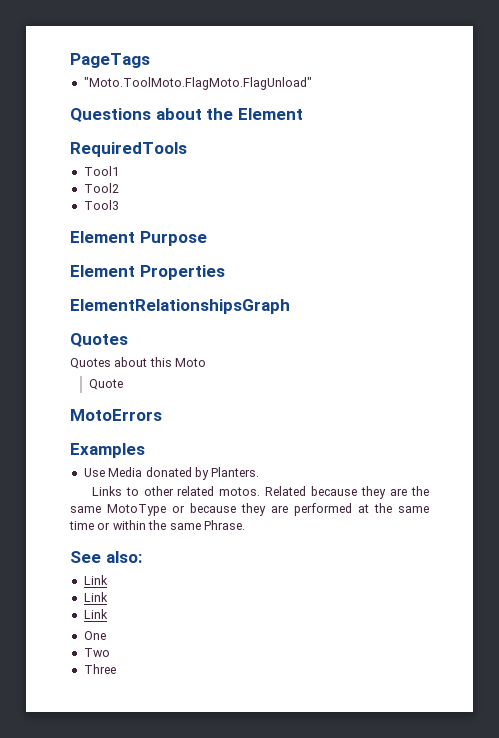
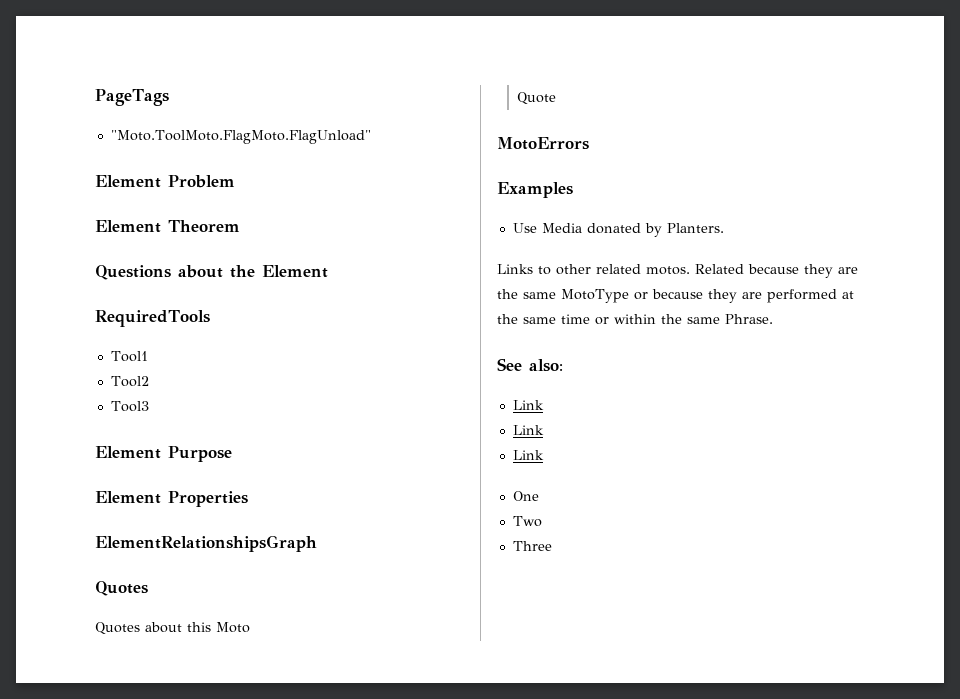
+ Element Problem
+ Element Theorem

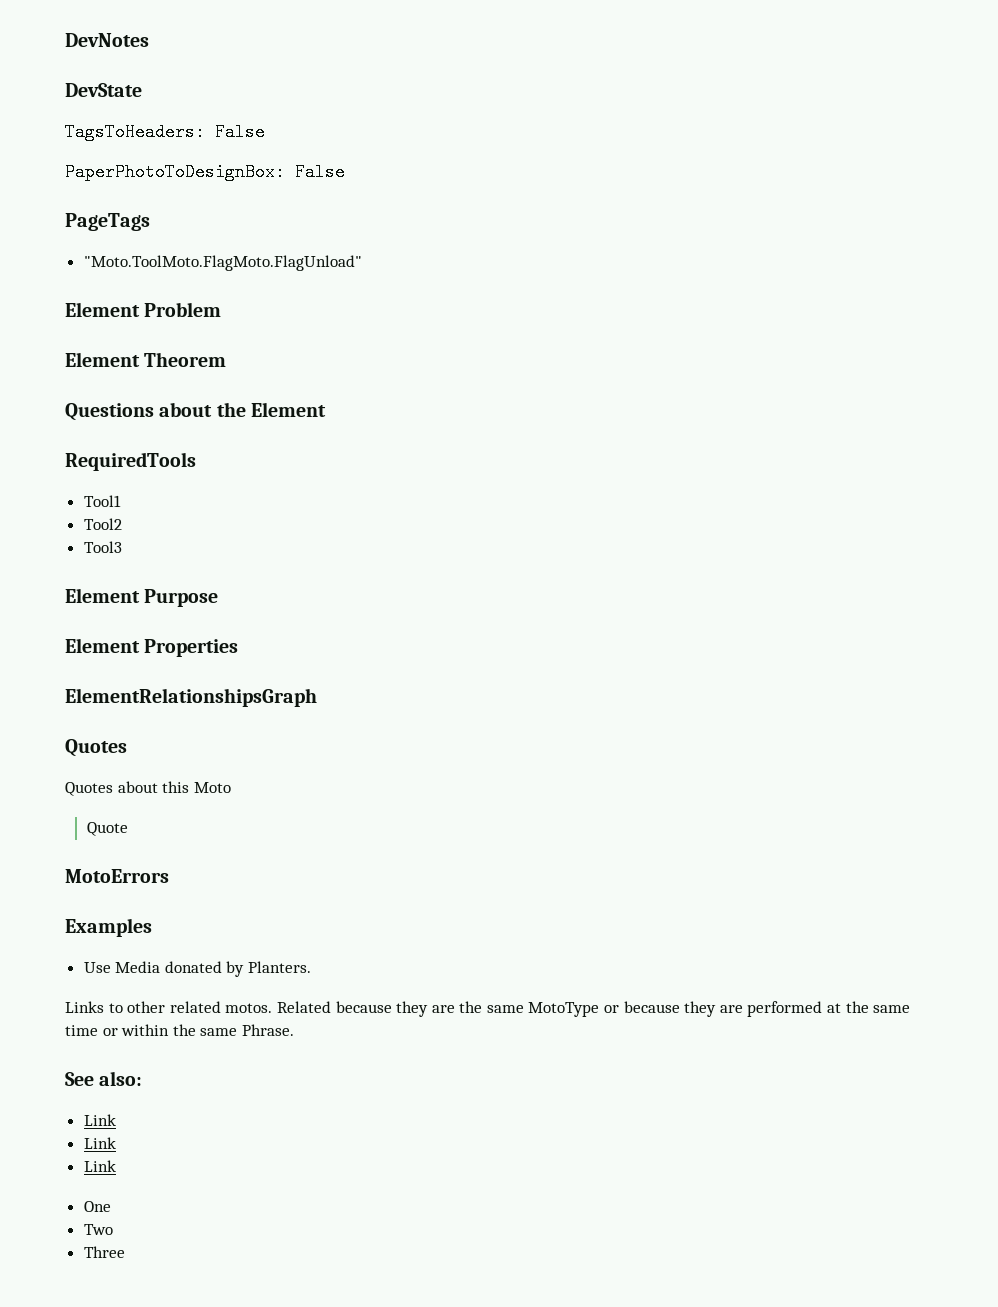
+ DevNotes
+ DevState
+ TagsToHeaders: False
+ PaperPhotoToDesignBox: False

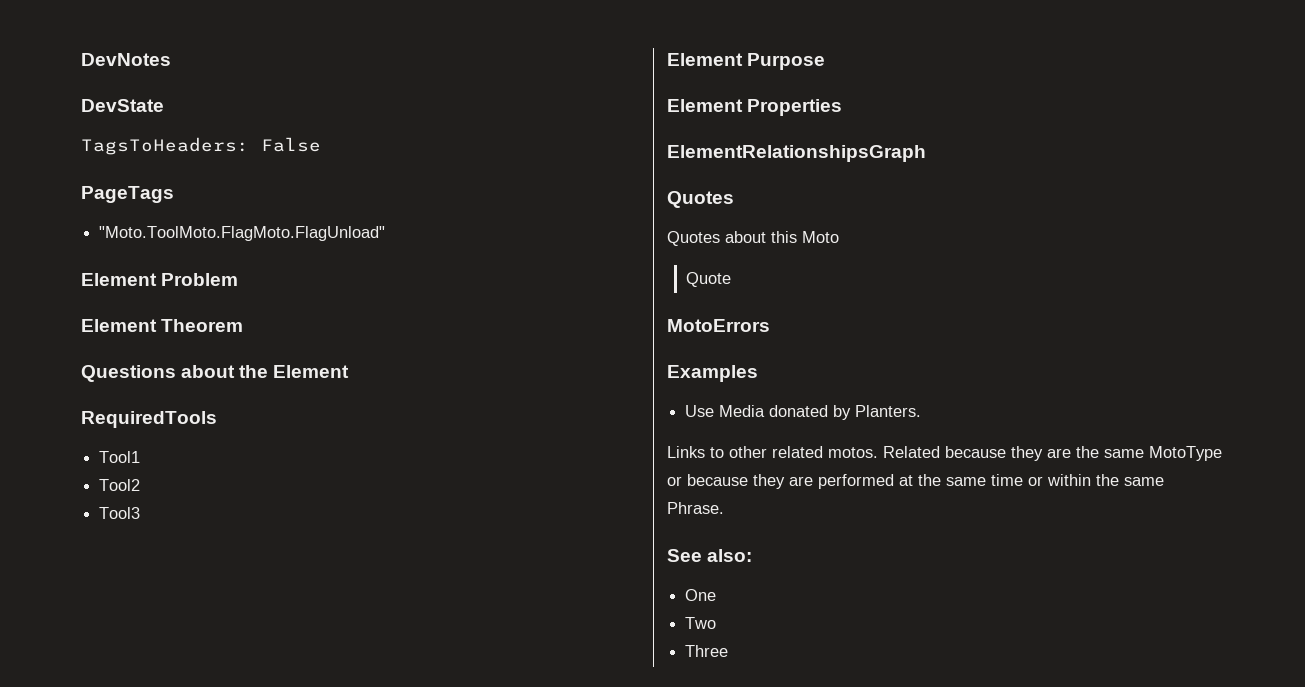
- PaperPhotoToDesignBox: False
  See also:
- Link
- Link
- Link

